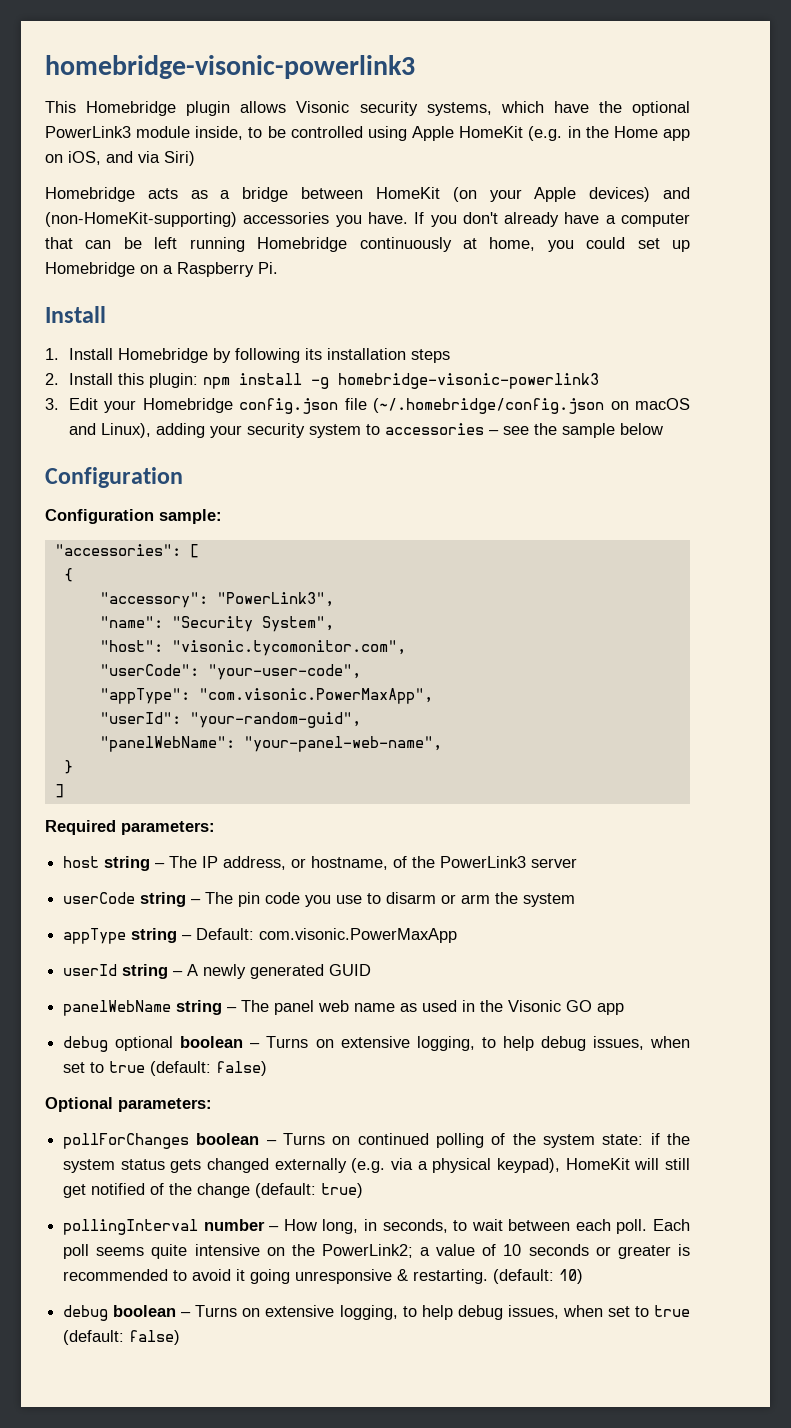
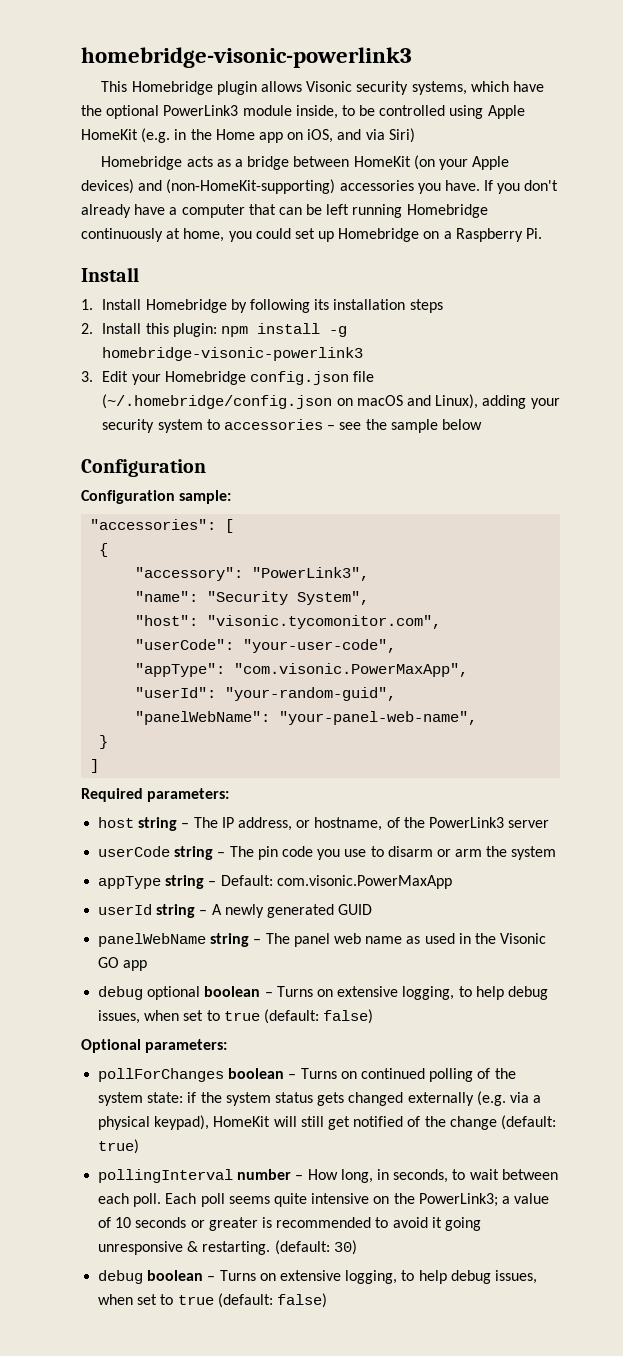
- Each poll seems quite intensive on the PowerLink2; a value of 10 seconds or greater is recommended to avoid it going unresponsive & restarting.
+ Each poll seems quite intensive on the PowerLink3; a value of 10 seconds or greater is recommended to avoid it going unresponsive & restarting.
- (default: 10)
+ (default: 30)

